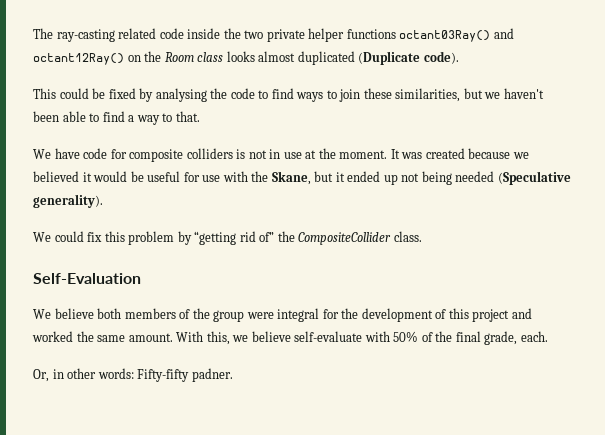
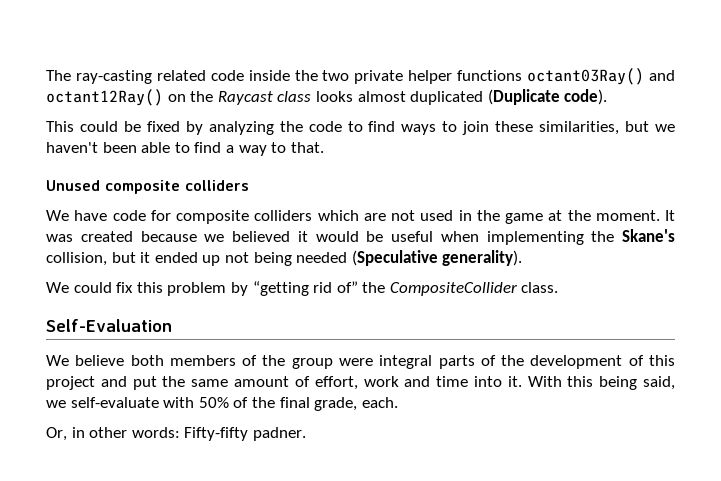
- The ray-casting related code inside the two private helper functions octant03Ray() and octant12Ray() on the Room class looks almost duplicated (Duplicate code).
+ The ray-casting related code inside the two private helper functions octant03Ray() and octant12Ray() on the Raycast class looks almost duplicated (Duplicate code).
- This could be fixed by analysing the code to find ways to join these similarities, but we haven't been able to find a way to that.
+ This could be fixed by analyzing the code to find ways to join these similarities, but we haven't been able to find a way to that.
+ Unused composite colliders
- We have code for composite colliders is not in use at the moment.
+ We have code for composite colliders which are not used in the game at the moment.
- It was created because we believed it would be useful for use with the Skane, but it ended up not being needed (Speculative generality).
+ It was created because we believed it would be useful when implementing the Skane's collision, but it ended up not being needed (Speculative generality).
- We believe both members of the group were integral for the development of this project and worked the same amount. With this, we believe self-evaluate with 50% of the final grade, each.
+ We believe both members of the group were integral parts of the development of this project and put the same amount of effort, work and time into it. With this being said, we self-evaluate with 50% of the final grade, each.

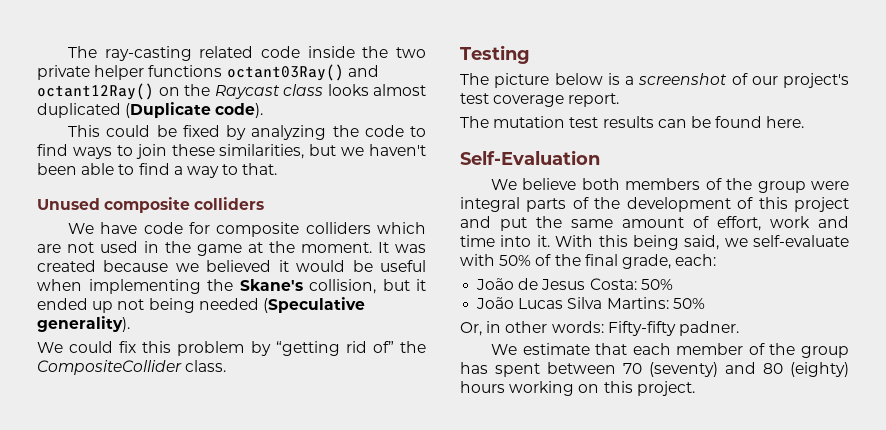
+ Testing
+ The picture below is a screenshot of our project's test coverage report.
+ The mutation test results can be found here.
- With this being said, we self-evaluate with 50% of the final grade, each.
+ With this being said, we self-evaluate with 50% of the final grade, each:
+ João de Jesus Costa: 50%
+ João Lucas Silva Martins: 50%
+ We estimate that each member of the group has spent between 70 (seventy) and 80 (eighty) hours working on this project.

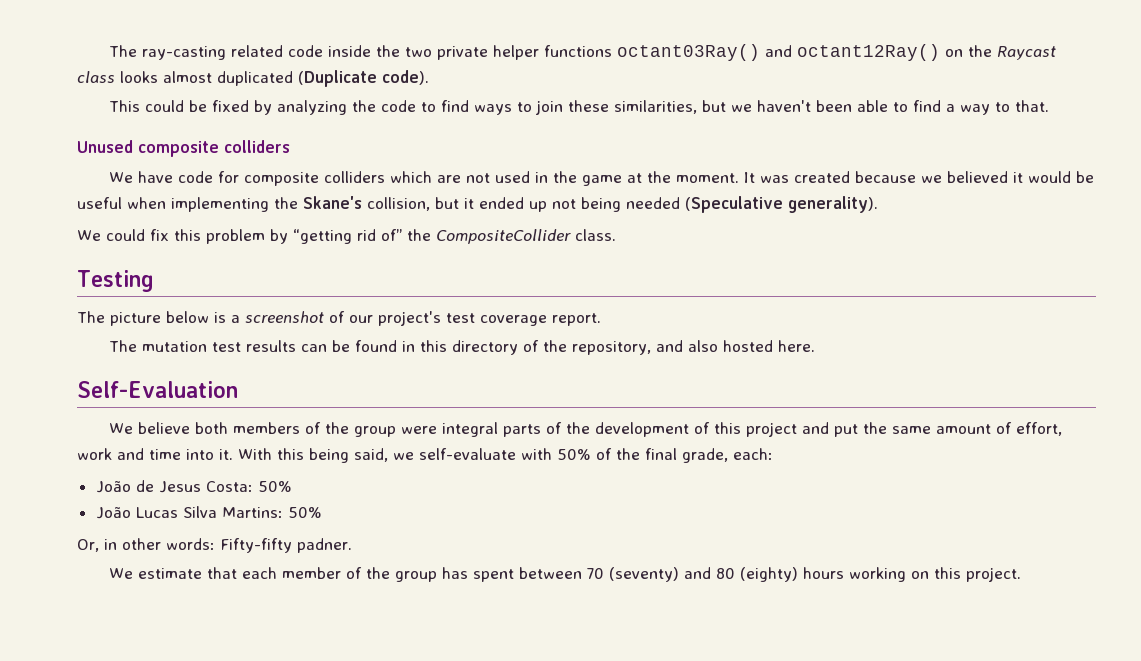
- The mutation test results can be found here.
+ The mutation test results can be found in this directory of the repository, and also hosted here.

